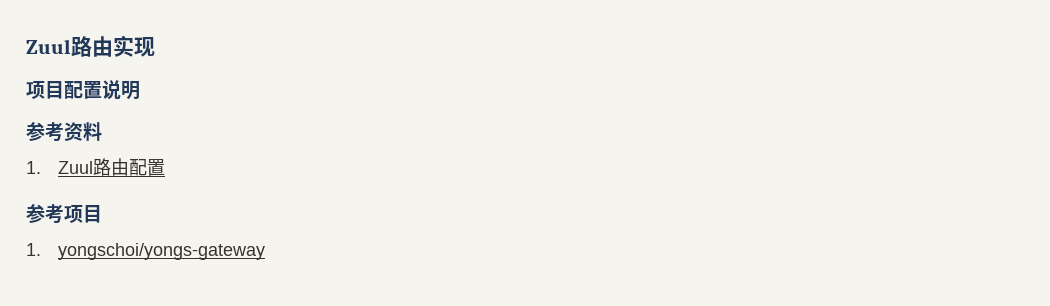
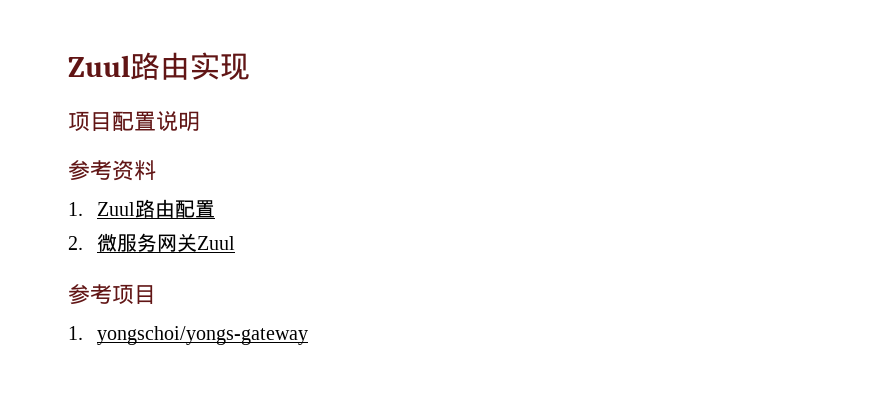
+ 2.微服务网关Zuul

